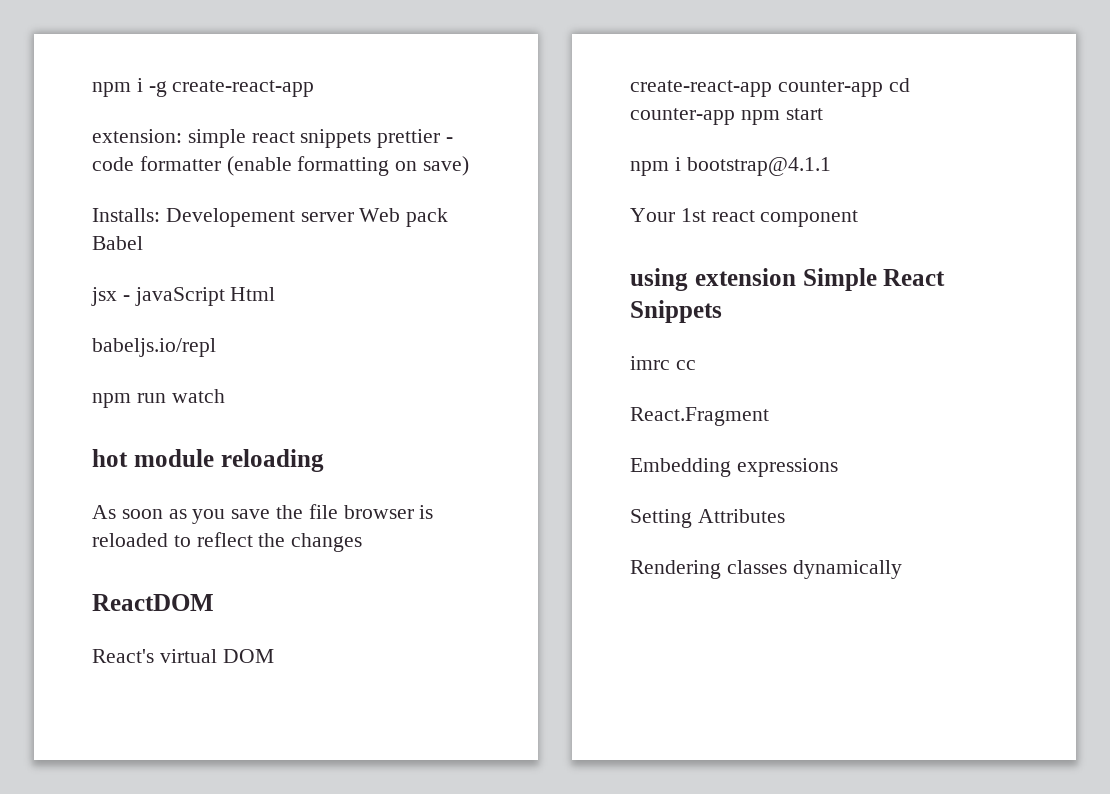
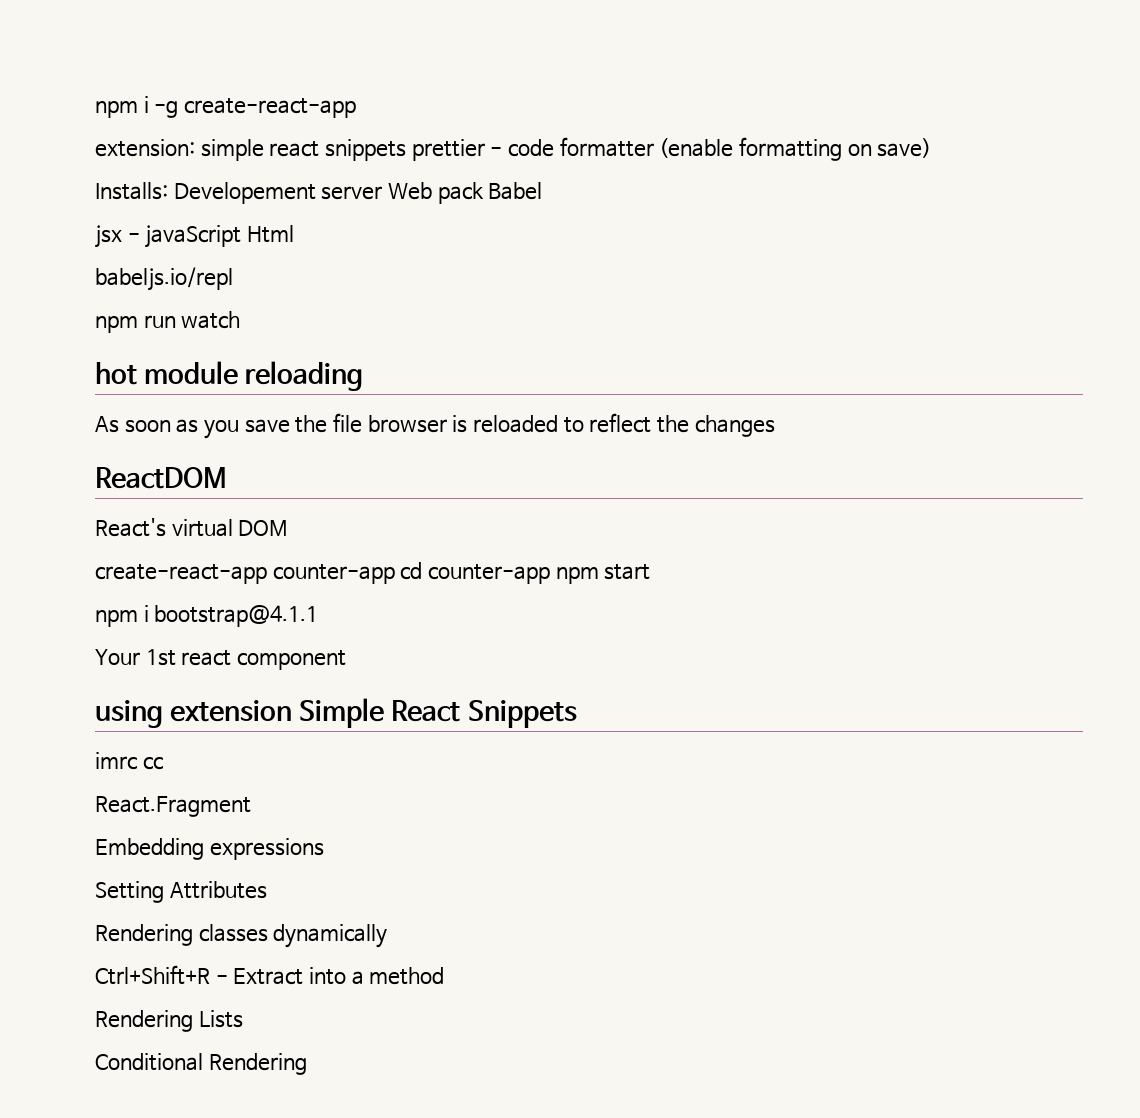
+ Ctrl+Shift+R - Extract into a method
+ Rendering Lists
+ Conditional Rendering

